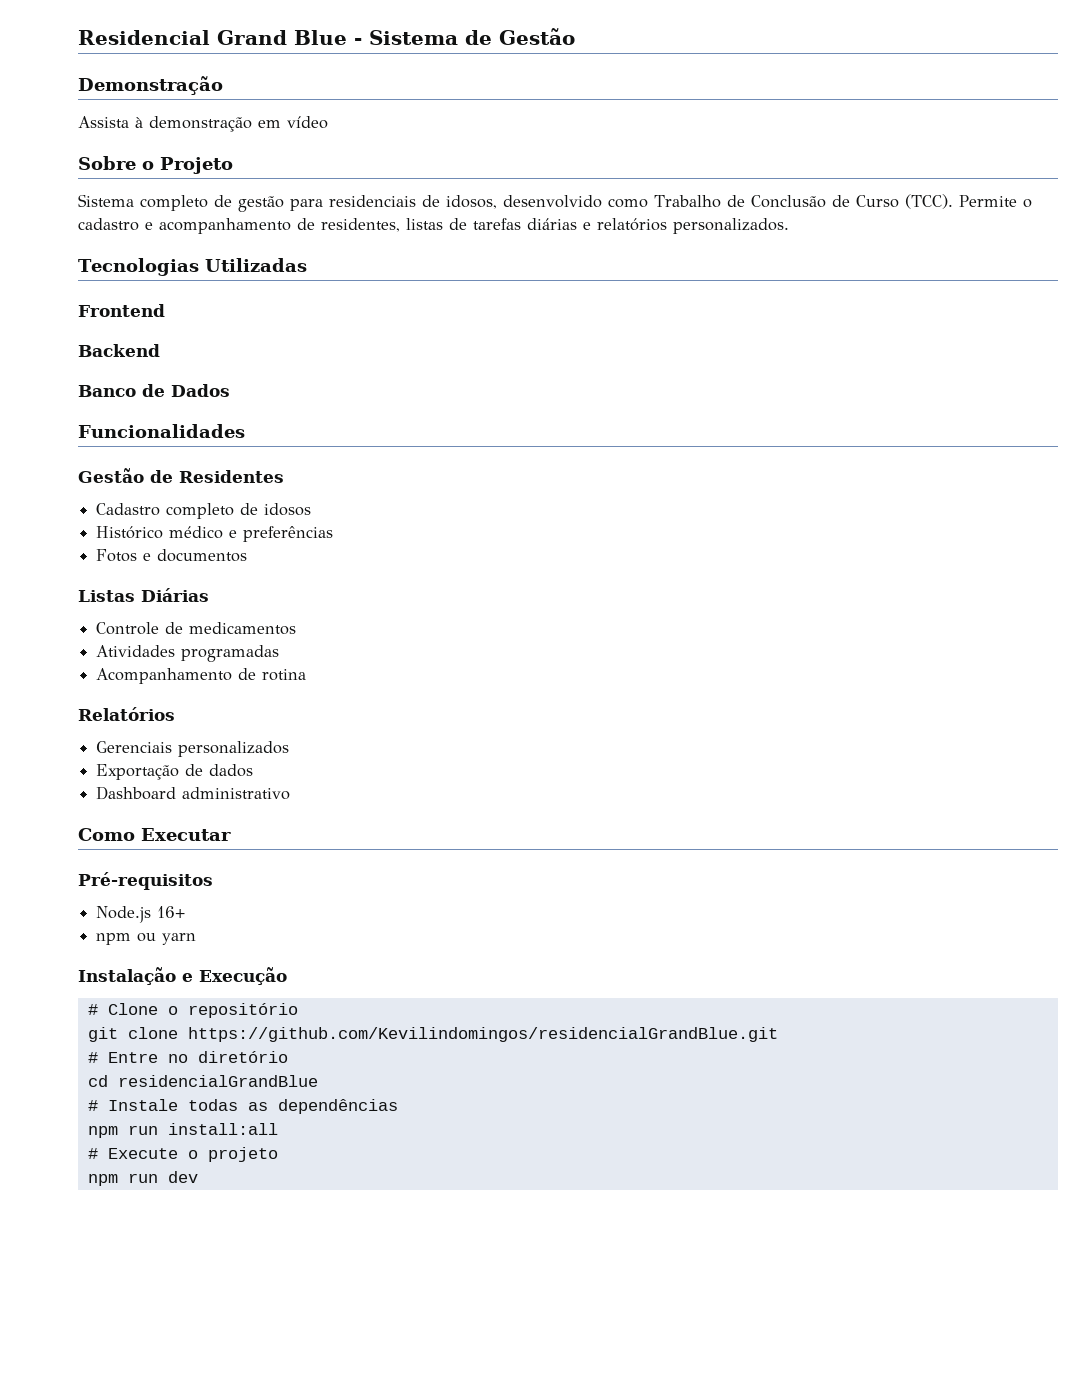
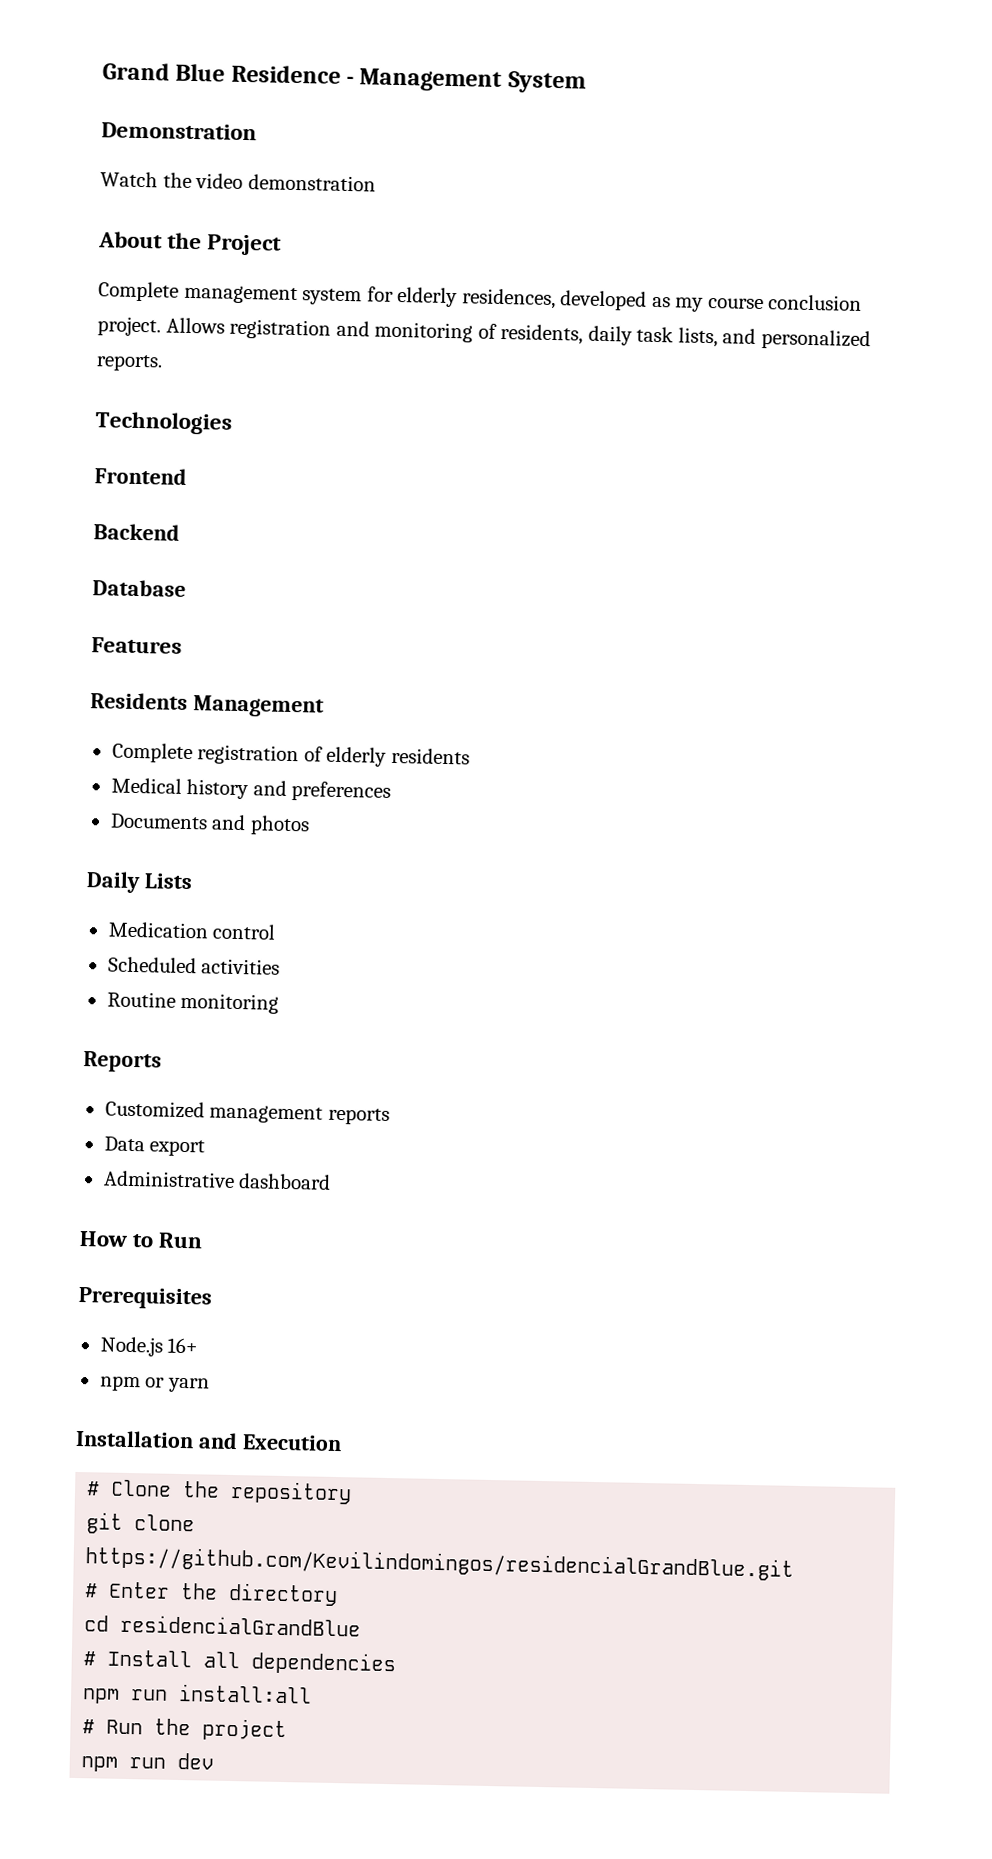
- Residencial Grand Blue - Sistema de Gestão
- Demonstração
- Assista à demonstração em vídeo
- Sobre o Projeto
- Sistema completo de gestão para residenciais de idosos, desenvolvido como Trabalho de Conclusão de Curso (TCC). Permite o cadastro e acompanhamento de residentes, listas de tarefas diárias e relatórios personalizados.
- Tecnologias Utilizadas
+ Grand Blue Residence - Management System
+ Demonstration
+ Watch the video demonstration
+ About the Project
+ Complete management system for elderly residences, developed as my course conclusion project. Allows registration and monitoring of residents, daily task lists, and personalized reports.
+ Technologies
  Frontend
  Backend
- Banco de Dados
- Funcionalidades
- Gestão de Residentes
- Cadastro completo de idosos
- Histórico médico e preferências
- Fotos e documentos
- Listas Diárias
- Controle de medicamentos
- Atividades programadas
- Acompanhamento de rotina
- Relatórios
- Gerenciais personalizados
- Exportação de dados
- Dashboard administrativo
- Como Executar
- Pré-requisitos
+ Database
+ Features
+ Residents Management
+ Complete registration of elderly residents
+ Medical history and preferences
+ Documents and photos
+ Daily Lists
+ Medication control
+ Scheduled activities
+ Routine monitoring
+ Reports
+ Customized management reports
+ Data export
+ Administrative dashboard
+ How to Run
+ Prerequisites
- npm ou yarn
+ npm or yarn
- Instalação e Execução
+ Installation and Execution
- # Clone o repositório
+ # Clone the repository
- # Entre no diretório
+ # Enter the directory
- # Instale todas as dependências
+ # Install all dependencies
- # Execute o projeto
+ # Run the project

